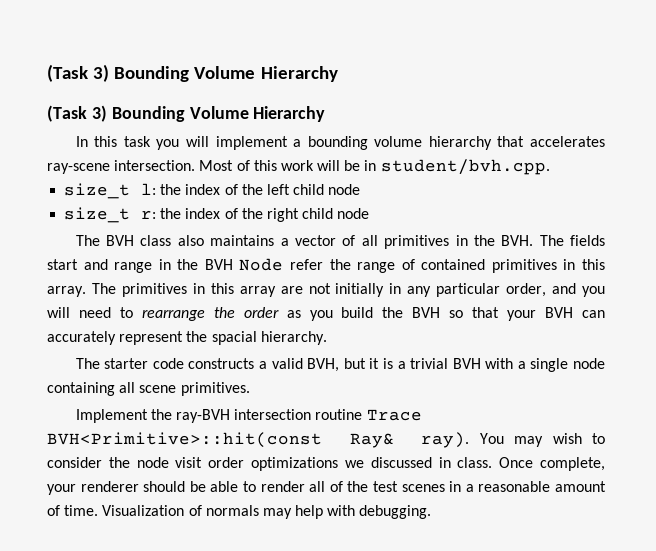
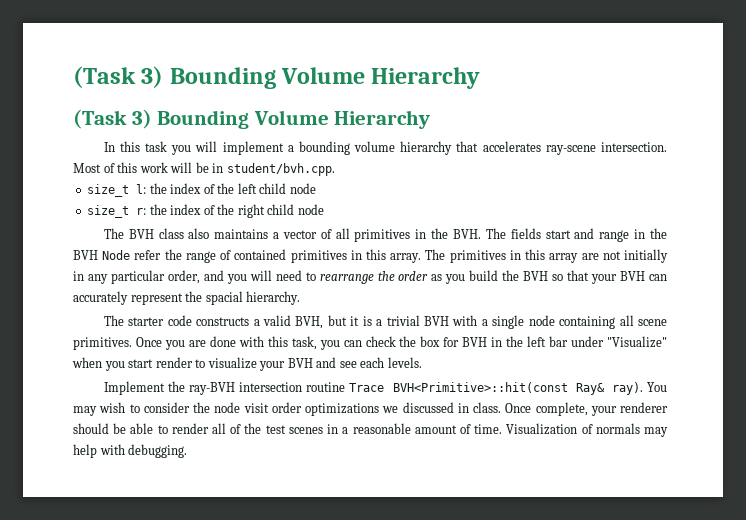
+ Once you are done with this task, you can check the box for BVH in the left bar under "Visualize" when you start render to visualize your BVH and see each levels.

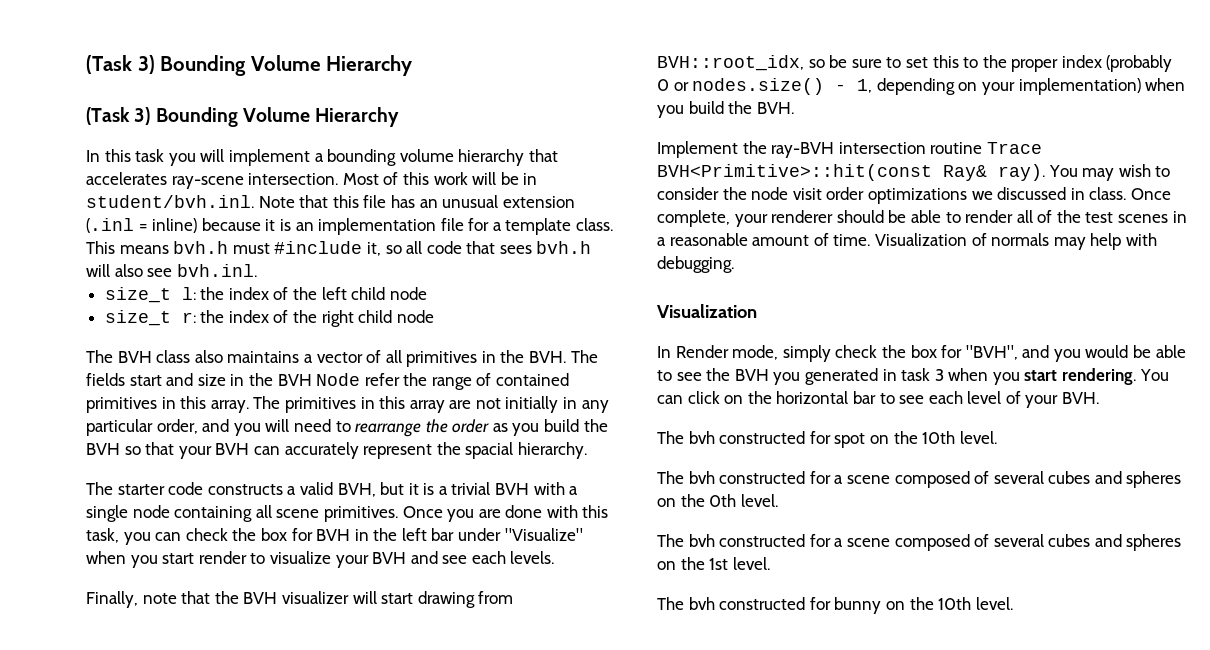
- Most of this work will be in student/bvh.cpp.
+ Most of this work will be in student/bvh.inl. Note that this file has an unusual extension (.inl = inline) because it is an implementation file for a template class. This means bvh.h must #include it, so all code that sees bvh.h will also see bvh.inl.
- The BVH class also maintains a vector of all primitives in the BVH. The fields start and range in the BVH Node refer the range of contained primitives in this array.
+ The BVH class also maintains a vector of all primitives in the BVH. The fields start and size in the BVH Node refer the range of contained primitives in this array.
+ Finally, note that the BVH visualizer will start drawing from BVH::root_idx, so be sure to set this to the proper index (probably 0 or nodes.size() - 1, depending on your implementation) when you build the BVH.
  Visualization of normals may help with debugging.
+ Visualization
+ In Render mode, simply check the box for "BVH", and you would be able to see the BVH you generated in task 3 when you start rendering. You can click on the horizontal bar to see each level of your BVH.
+ The bvh constructed for spot on the 10th level.
+ The bvh constructed for a scene composed of several cubes and spheres on the 0th level.
+ The bvh constructed for a scene composed of several cubes and spheres on the 1st level.
+ The bvh constructed for bunny on the 10th level.

